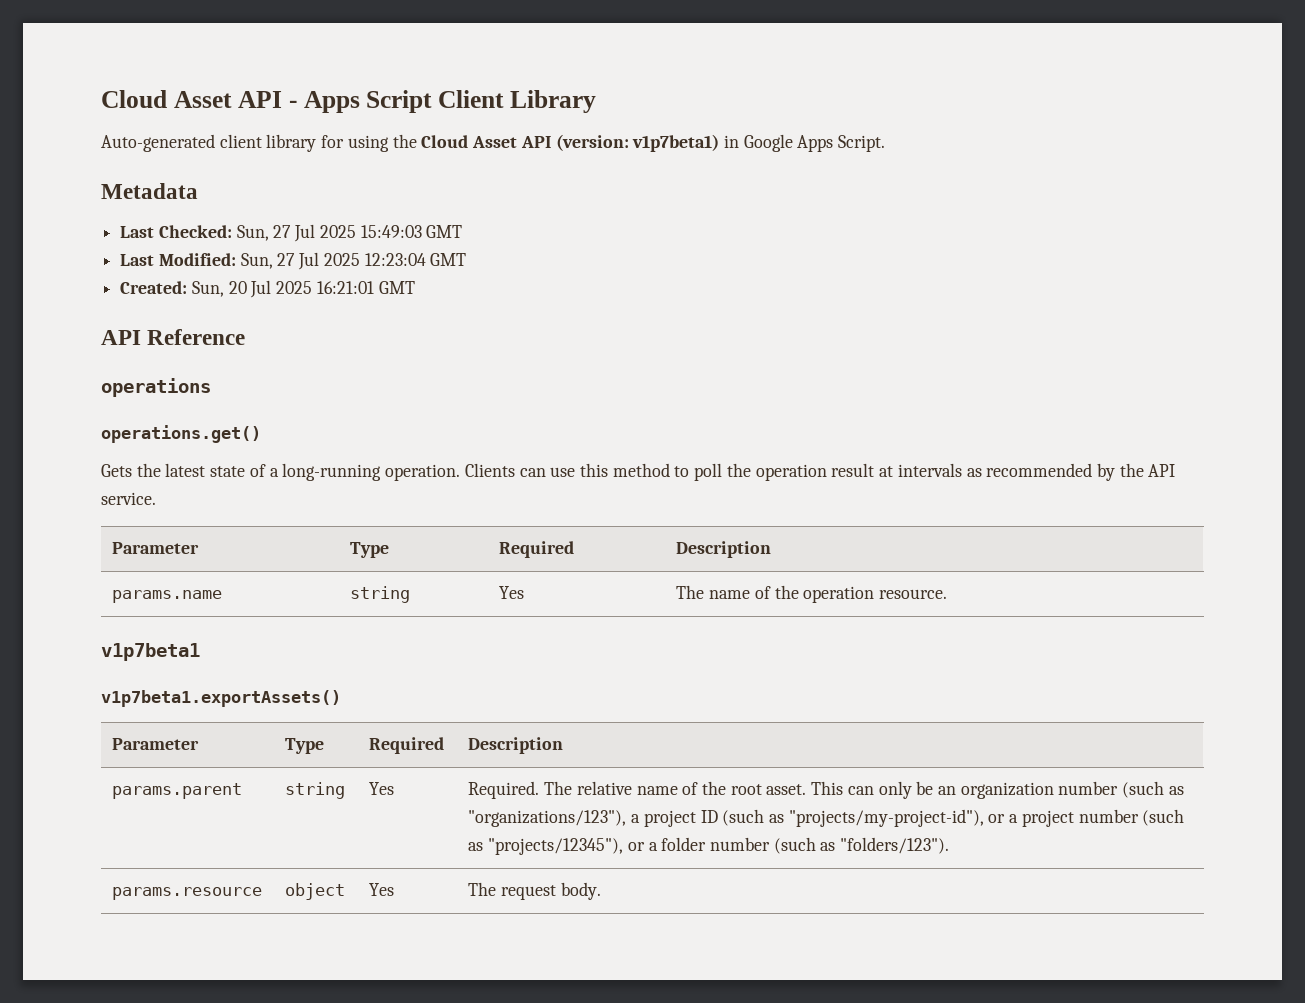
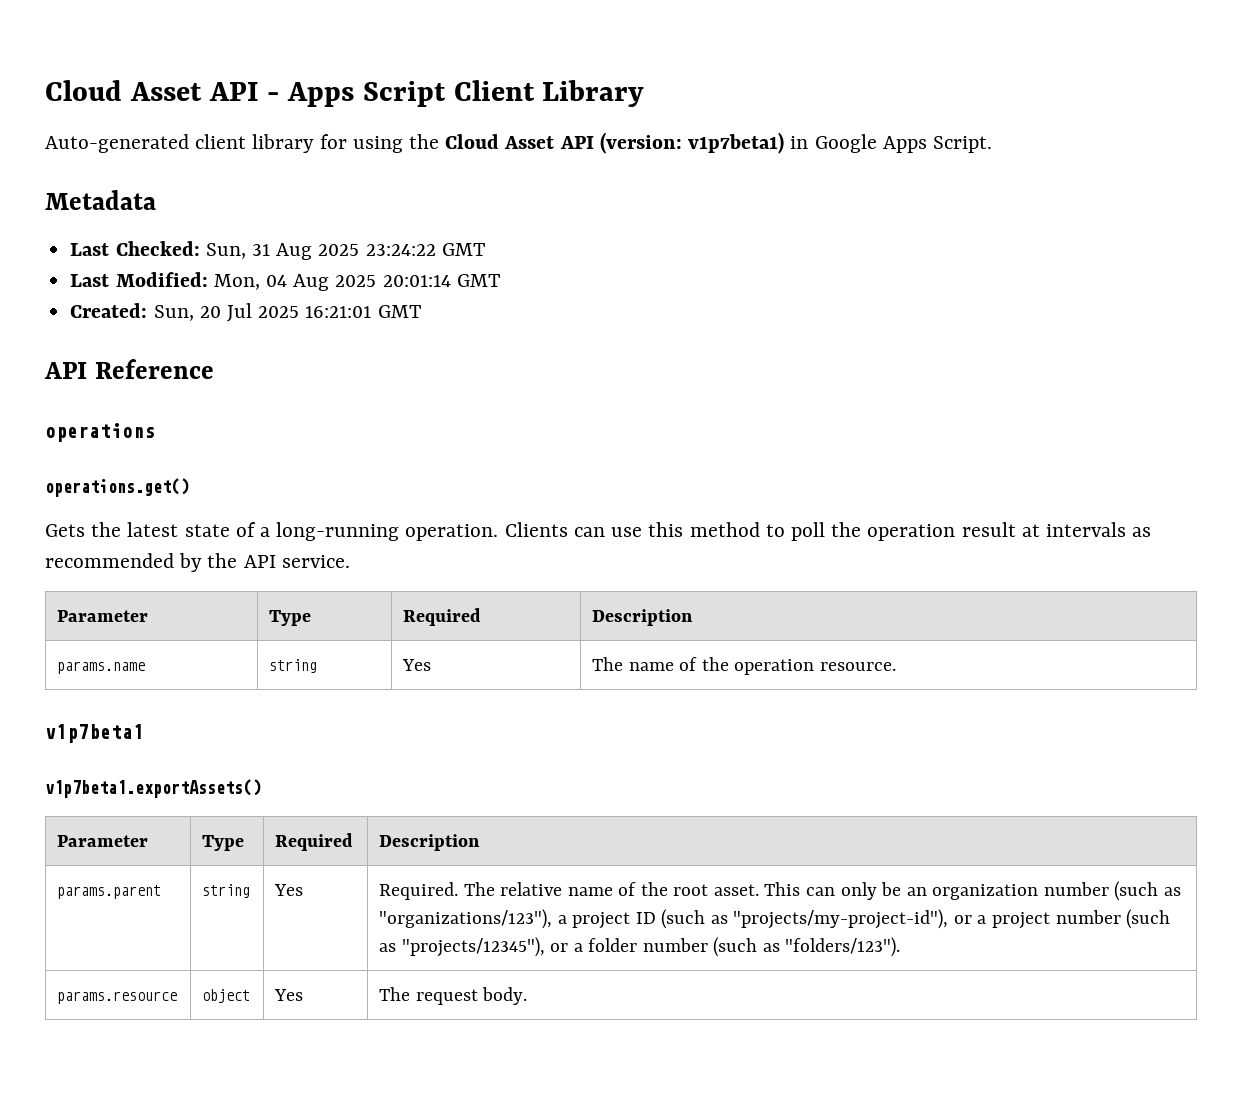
- Last Checked: Sun, 27 Jul 2025 15:49:03 GMT
+ Last Checked: Sun, 31 Aug 2025 23:24:22 GMT
- Last Modified: Sun, 27 Jul 2025 12:23:04 GMT
+ Last Modified: Mon, 04 Aug 2025 20:01:14 GMT

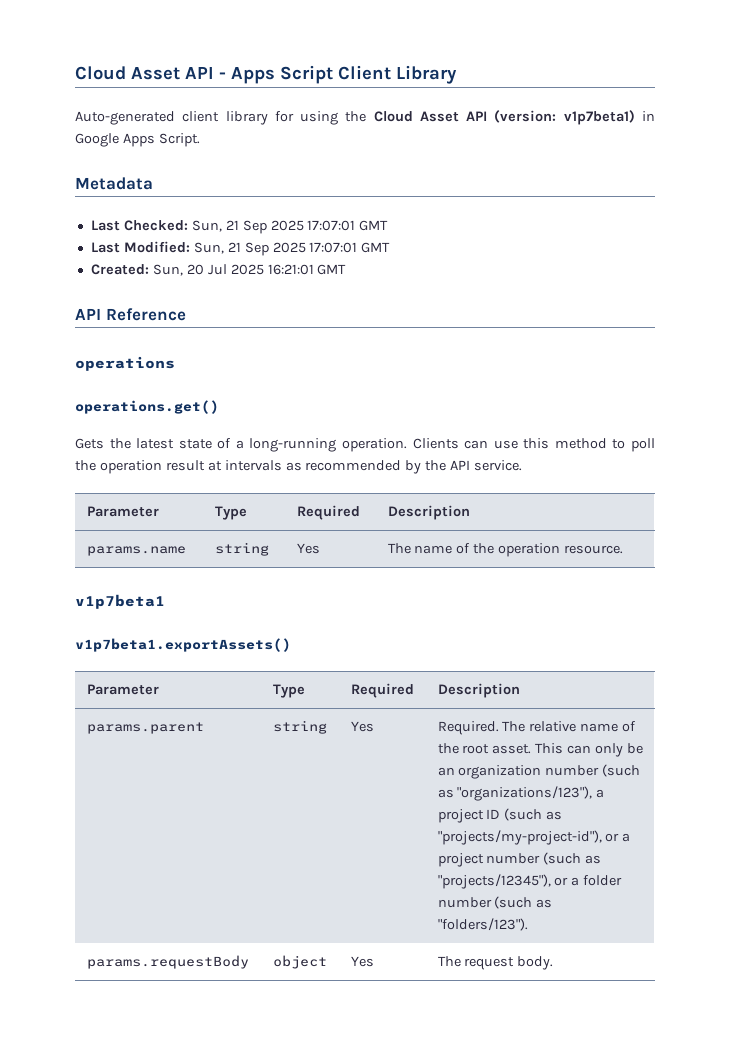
- Last Checked: Sun, 31 Aug 2025 23:24:22 GMT
+ Last Checked: Sun, 21 Sep 2025 17:07:01 GMT
- Last Modified: Mon, 04 Aug 2025 20:01:14 GMT
+ Last Modified: Sun, 21 Sep 2025 17:07:01 GMT
- params.resource | object | Yes | The request body.
+ params.requestBody | object | Yes | The request body.

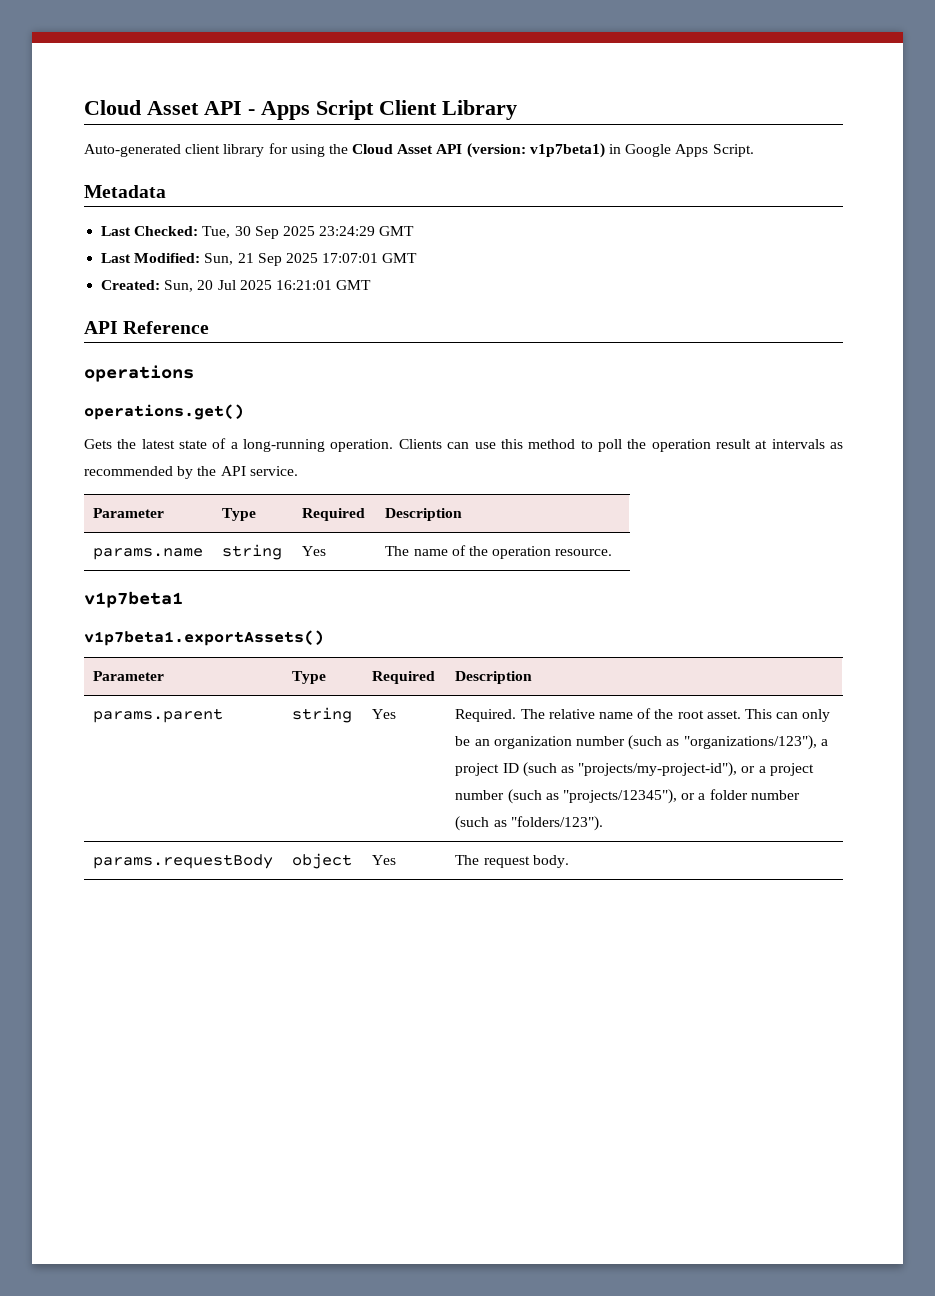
- Last Checked: Sun, 21 Sep 2025 17:07:01 GMT
+ Last Checked: Tue, 30 Sep 2025 23:24:29 GMT

